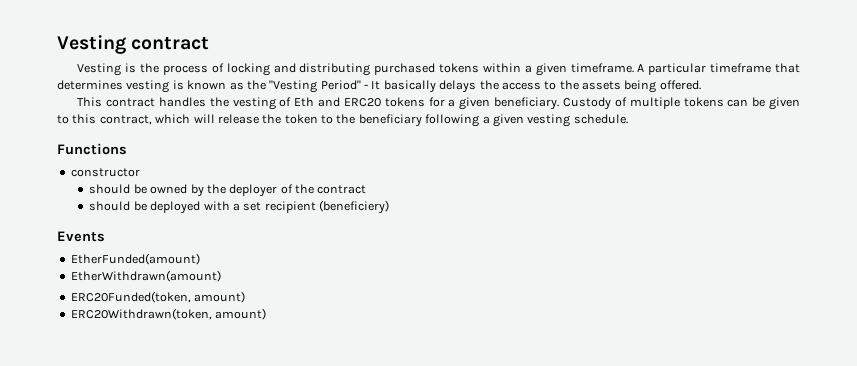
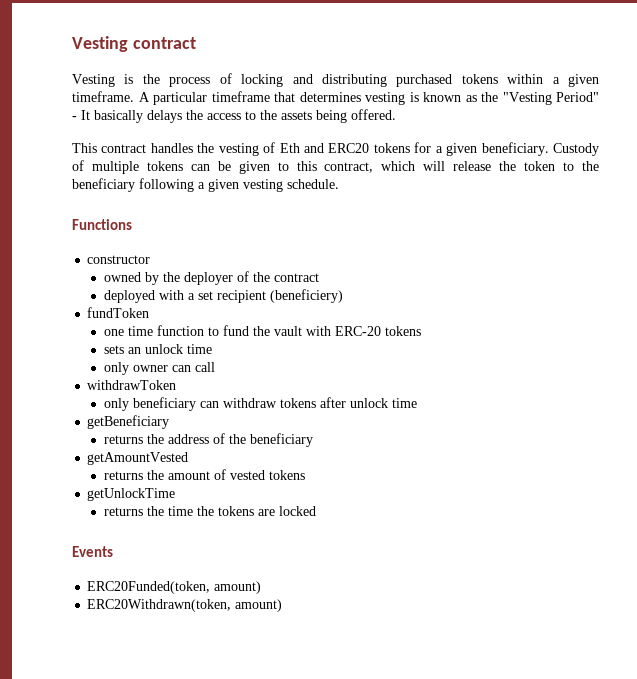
- should be owned by the deployer of the contract
+ owned by the deployer of the contract
- should be deployed with a set recipient (beneficiery)
+ deployed with a set recipient (beneficiery)
+ fundToken
+ one time function to fund the vault with ERC-20 tokens
+ sets an unlock time
+ only owner can call
+ withdrawToken
+ only beneficiary can withdraw tokens after unlock time
+ getBeneficiary
+ returns the address of the beneficiary
+ getAmountVested
+ returns the amount of vested tokens
+ getUnlockTime
+ returns the time the tokens are locked
- EtherFunded(amount)
- EtherWithdrawn(amount)

